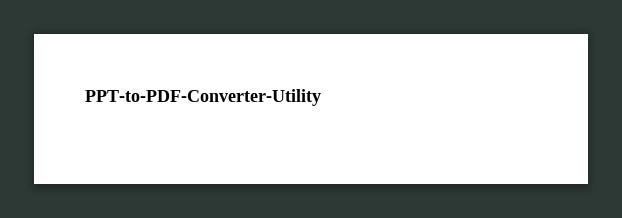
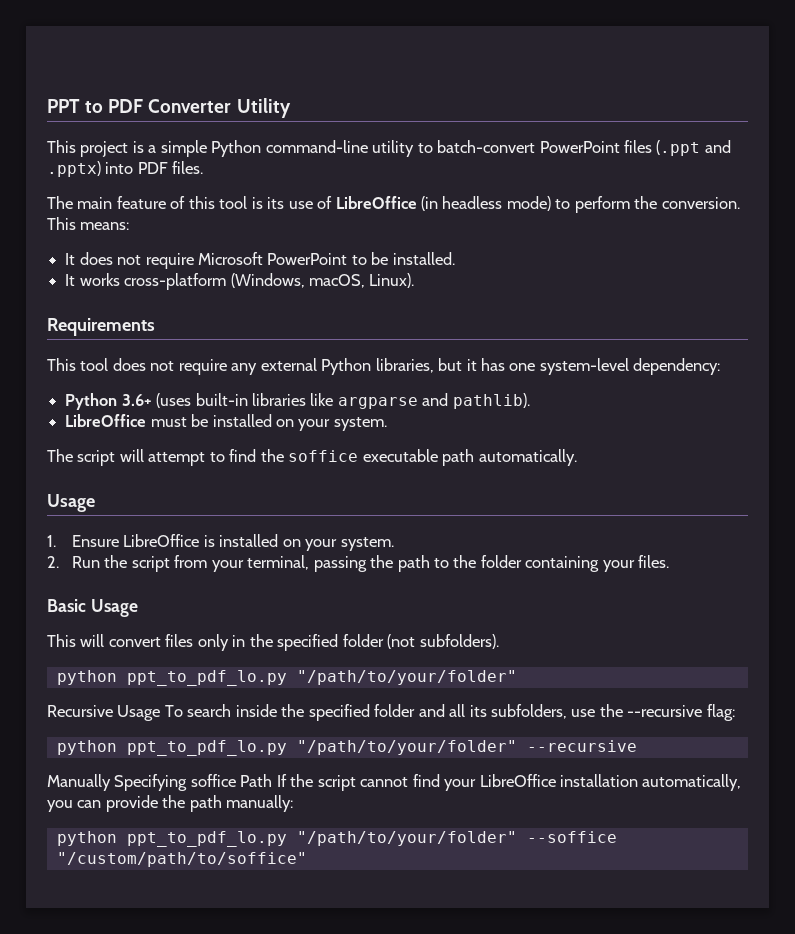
- PPT-to-PDF-Converter-Utility
+ PPT to PDF Converter Utility
+ This project is a simple Python command-line utility to batch-convert PowerPoint files (.ppt and .pptx) into PDF files.
+ The main feature of this tool is its use of LibreOffice (in headless mode) to perform the conversion. This means:
+ It does not require Microsoft PowerPoint to be installed.
+ It works cross-platform (Windows, macOS, Linux).
+ Requirements
+ This tool does not require any external Python libraries, but it has one system-level dependency:
+ Python 3.6+ (uses built-in libraries like argparse and pathlib).
+ LibreOffice must be installed on your system.
+ The script will attempt to find the soffice executable path automatically.
+ Usage
+ 1. Ensure LibreOffice is installed on your system.
+ 2. Run the script from your terminal, passing the path to the folder containing your files.
+ Basic Usage
+ This will convert files only in the specified folder (not subfolders).
+ python ppt_to_pdf_lo.py "/path/to/your/folder"
+ Recursive Usage To search inside the specified folder and all its subfolders, use the --recursive flag:
+ python ppt_to_pdf_lo.py "/path/to/your/folder" --recursive
+ Manually Specifying soffice Path If the script cannot find your LibreOffice installation automatically, you can provide the path manually:
+ python ppt_to_pdf_lo.py "/path/to/your/folder" --soffice "/custom/path/to/soffice"

